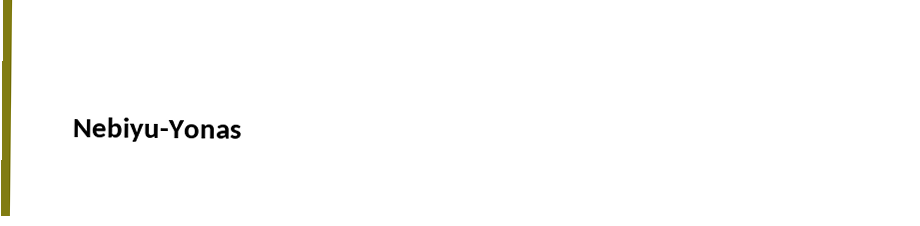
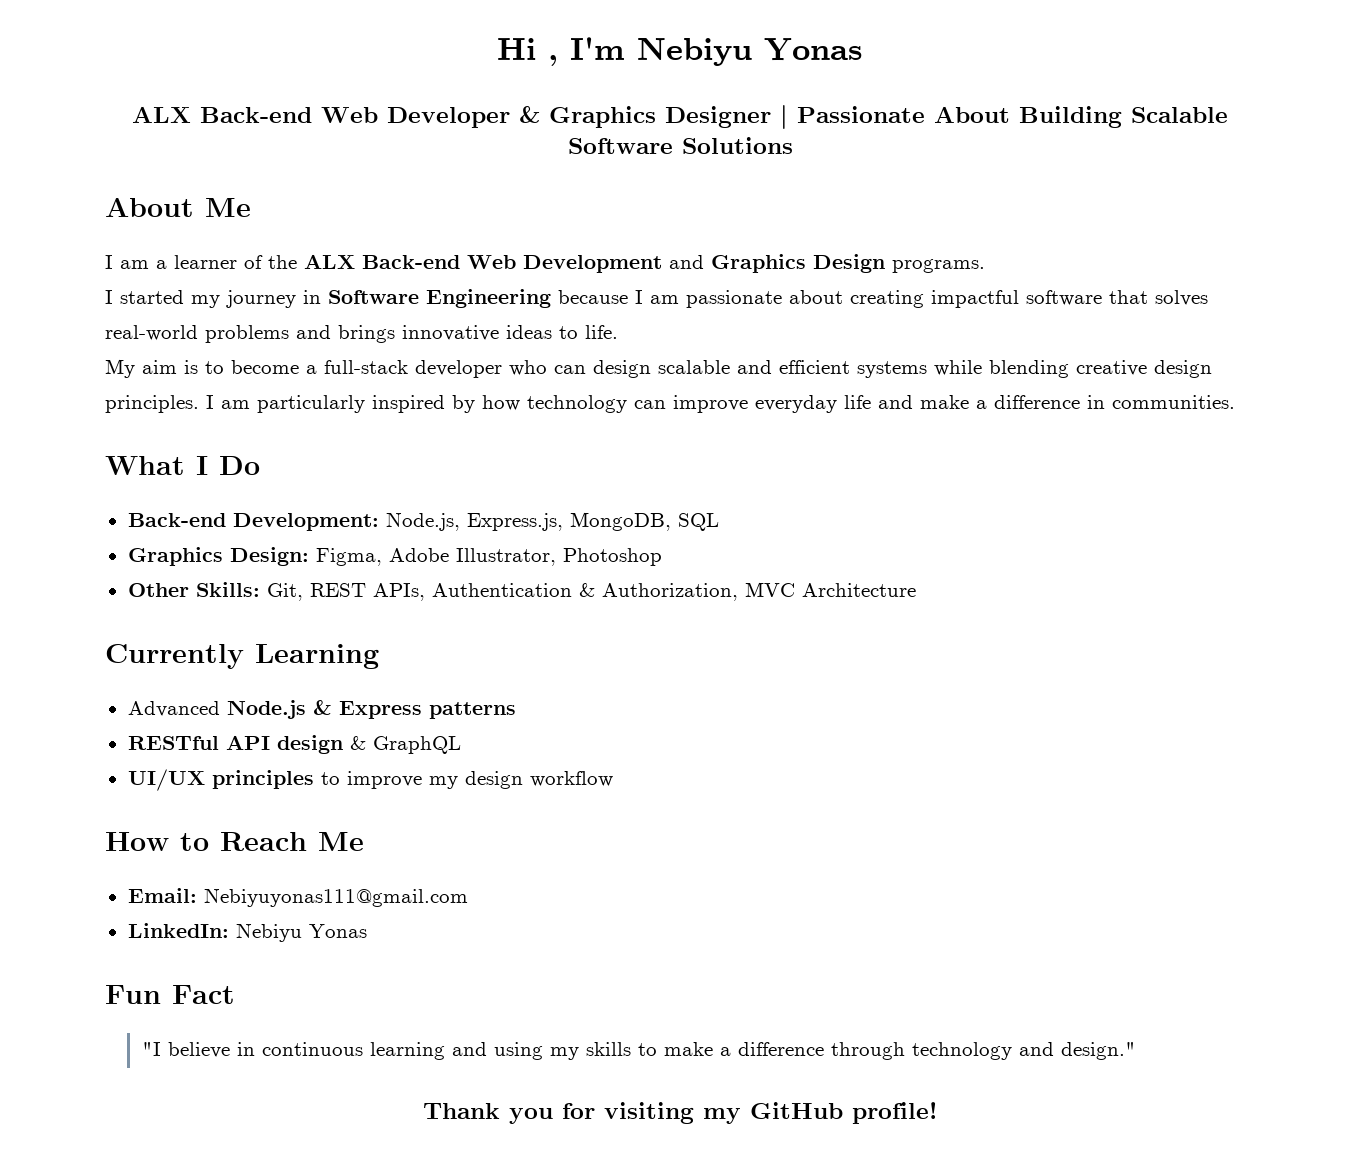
- Nebiyu-Yonas
+ Hi , I'm Nebiyu Yonas
+ ALX Back-end Web Developer & Graphics Designer | Passionate About Building Scalable Software Solutions
+ About Me
+ I am a learner of the ALX Back-end Web Development and Graphics Design programs.
+ I started my journey in Software Engineering because I am passionate about creating impactful software that solves real-world problems and brings innovative ideas to life.
+ My aim is to become a full-stack developer who can design scalable and efficient systems while blending creative design principles. I am particularly inspired by how technology can improve everyday life and make a difference in communities.
+ What I Do
+ Back-end Development: Node.js, Express.js, MongoDB, SQL
+ Graphics Design: Figma, Adobe Illustrator, Photoshop
+ Other Skills: Git, REST APIs, Authentication & Authorization, MVC Architecture
+ Currently Learning
+ Advanced Node.js & Express patterns
+ RESTful API design & GraphQL
+ UI/UX principles to improve my design workflow
+ How to Reach Me
+ Email: Nebiyuyonas111@gmail.com
+ LinkedIn: Nebiyu Yonas
+ Fun Fact
+ "I believe in continuous learning and using my skills to make a difference through technology and design."
+ Thank you for visiting my GitHub profile!

